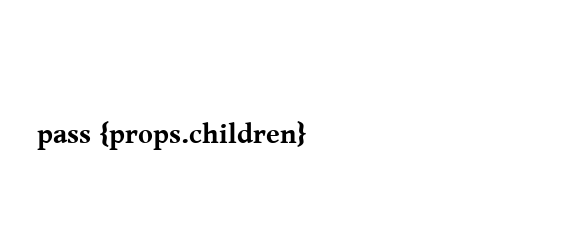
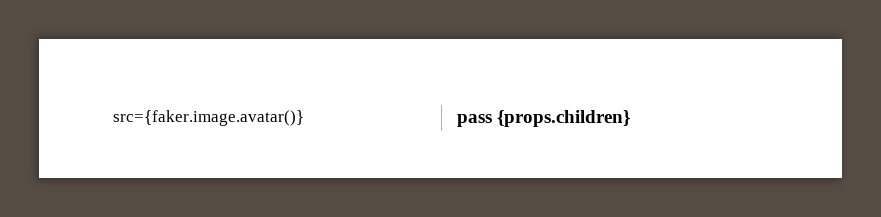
+ src={faker.image.avatar()}

